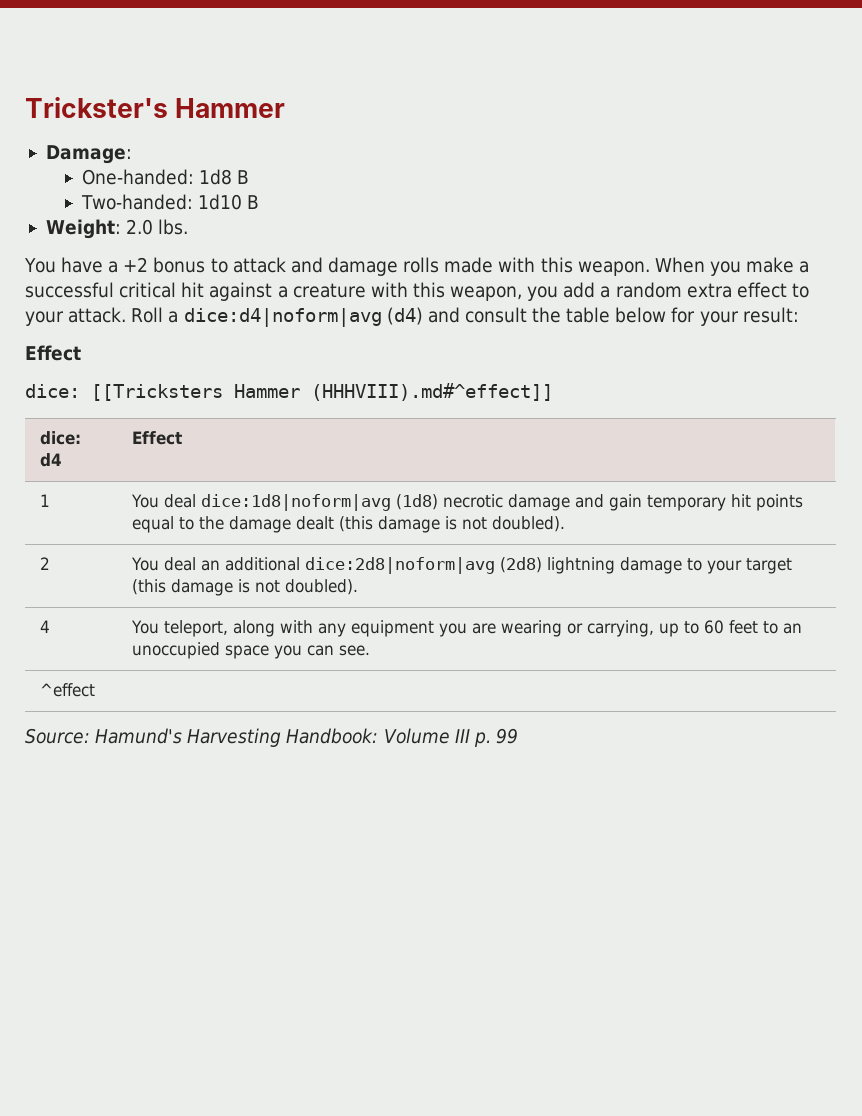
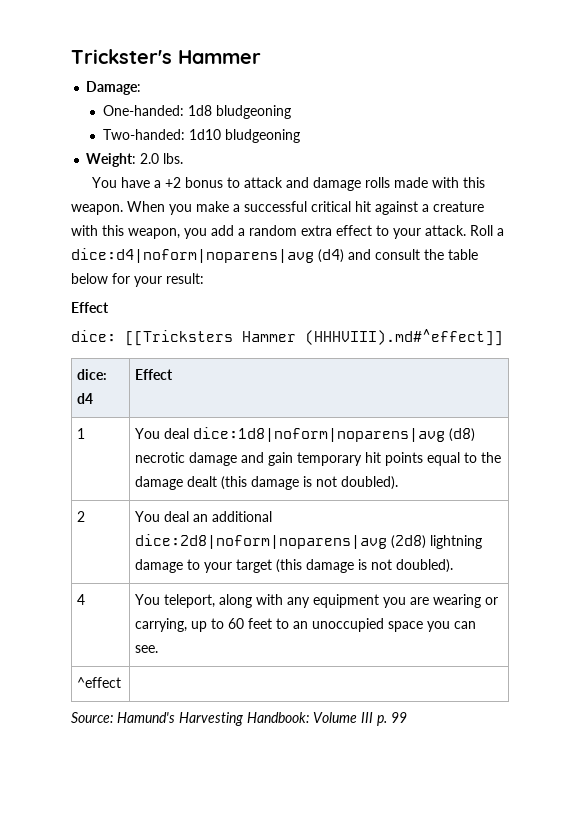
- One-handed: 1d8 B
+ One-handed: 1d8 bludgeoning
- Two-handed: 1d10 B
+ Two-handed: 1d10 bludgeoning
- Roll a dice:d4|noform|avg (d4) and consult the table below for your result:
+ Roll a dice:d4|noform|noparens|avg (d4) and consult the table below for your result:
- 1 | You deal dice:1d8|noform|avg (1d8) necrotic damage and gain temporary hit points equal to the damage dealt (this damage is not doubled).
+ 1 | You deal dice:1d8|noform|noparens|avg (d8) necrotic damage and gain temporary hit points equal to the damage dealt (this damage is not doubled).
- 2 | You deal an additional dice:2d8|noform|avg (2d8) lightning damage to your target (this damage is not doubled).
+ 2 | You deal an additional dice:2d8|noform|noparens|avg (2d8) lightning damage to your target (this damage is not doubled).

